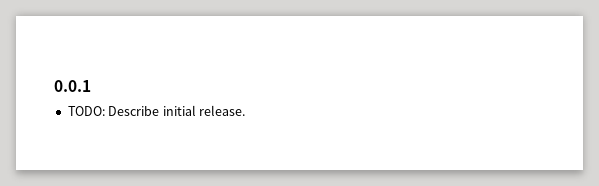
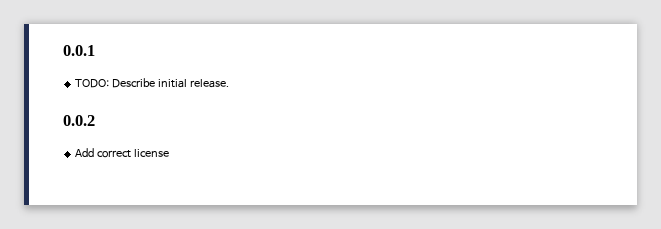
+ 0.0.2
+ Add correct license

